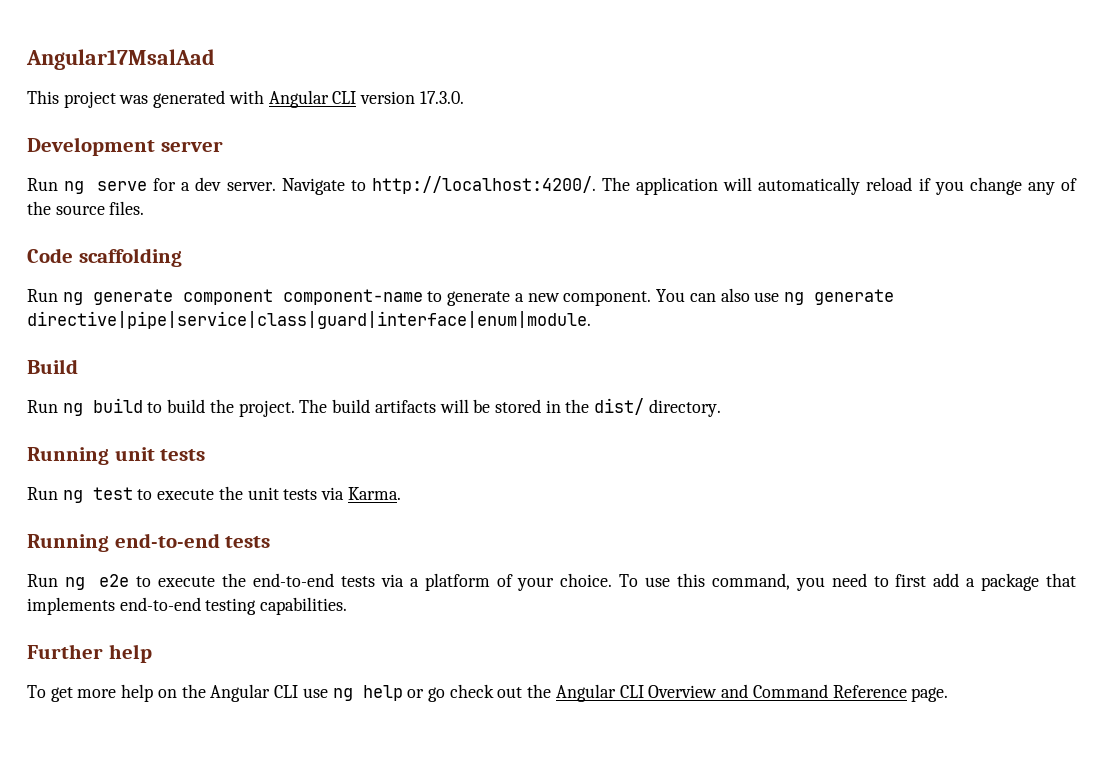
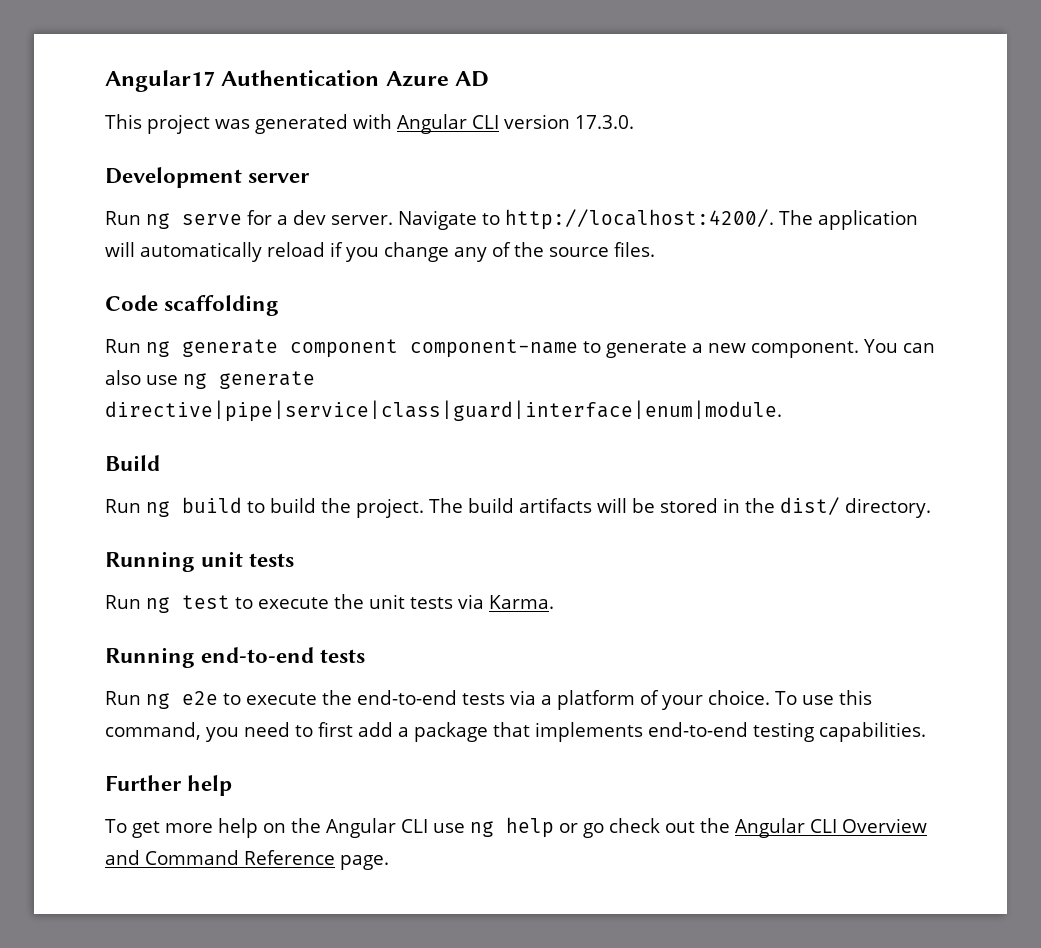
- Angular17MsalAad
+ Angular17 Authentication Azure AD

